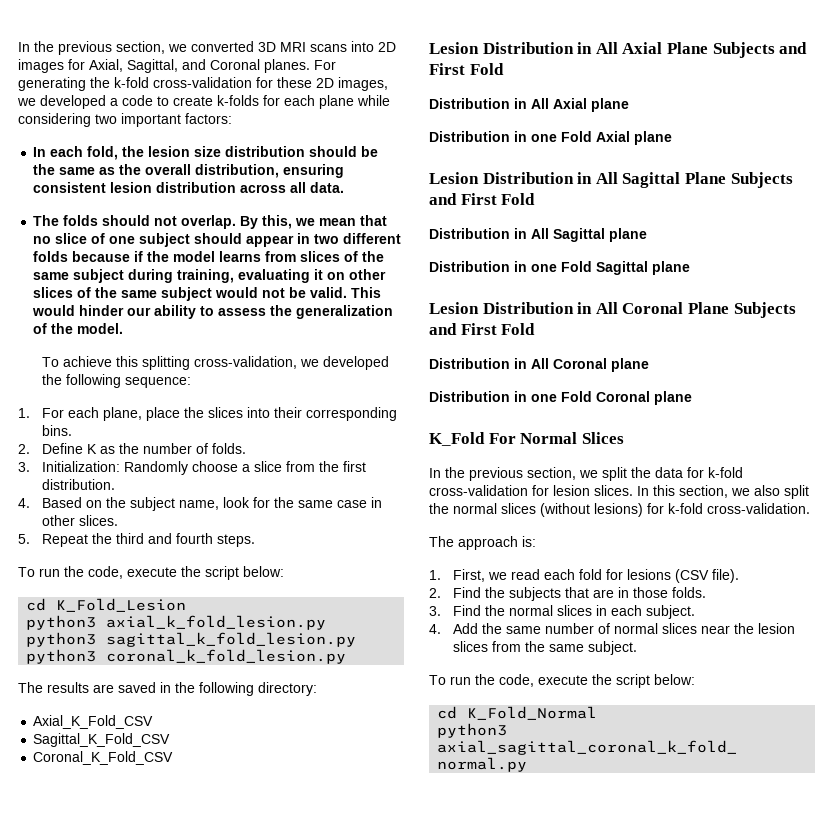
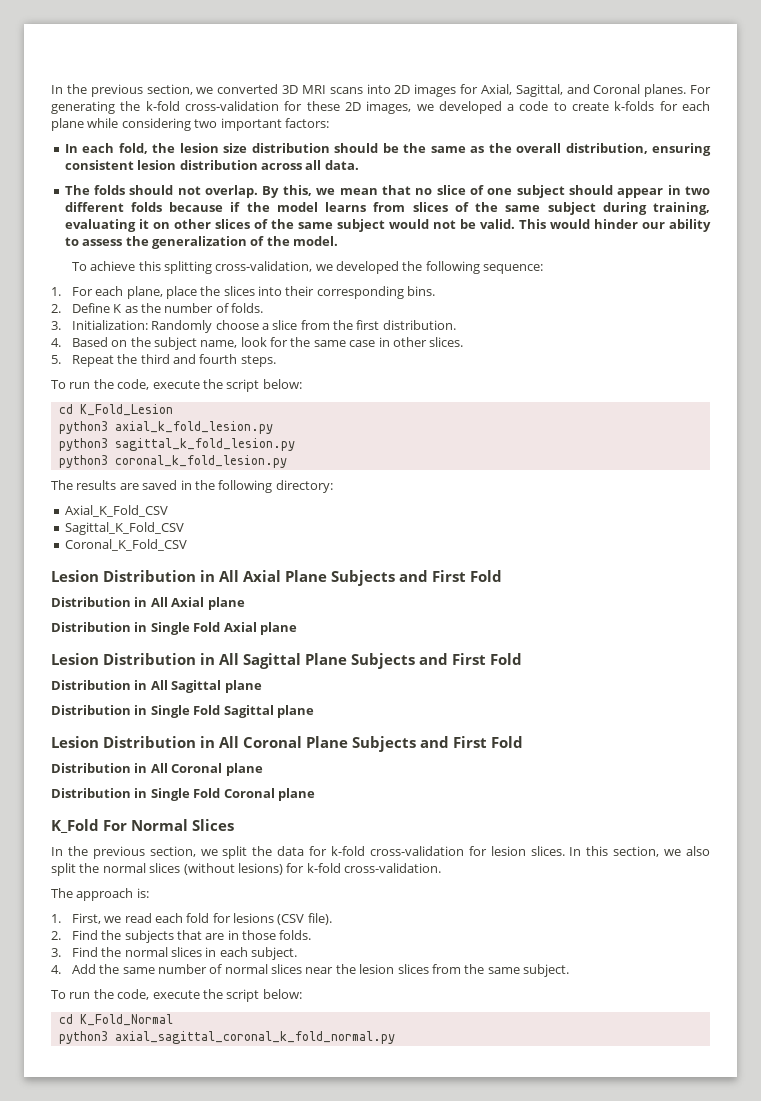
- Distribution in one Fold Axial plane
+ Distribution in Single Fold Axial plane
- Distribution in one Fold Sagittal plane
+ Distribution in Single Fold Sagittal plane
- Distribution in one Fold Coronal plane
+ Distribution in Single Fold Coronal plane

